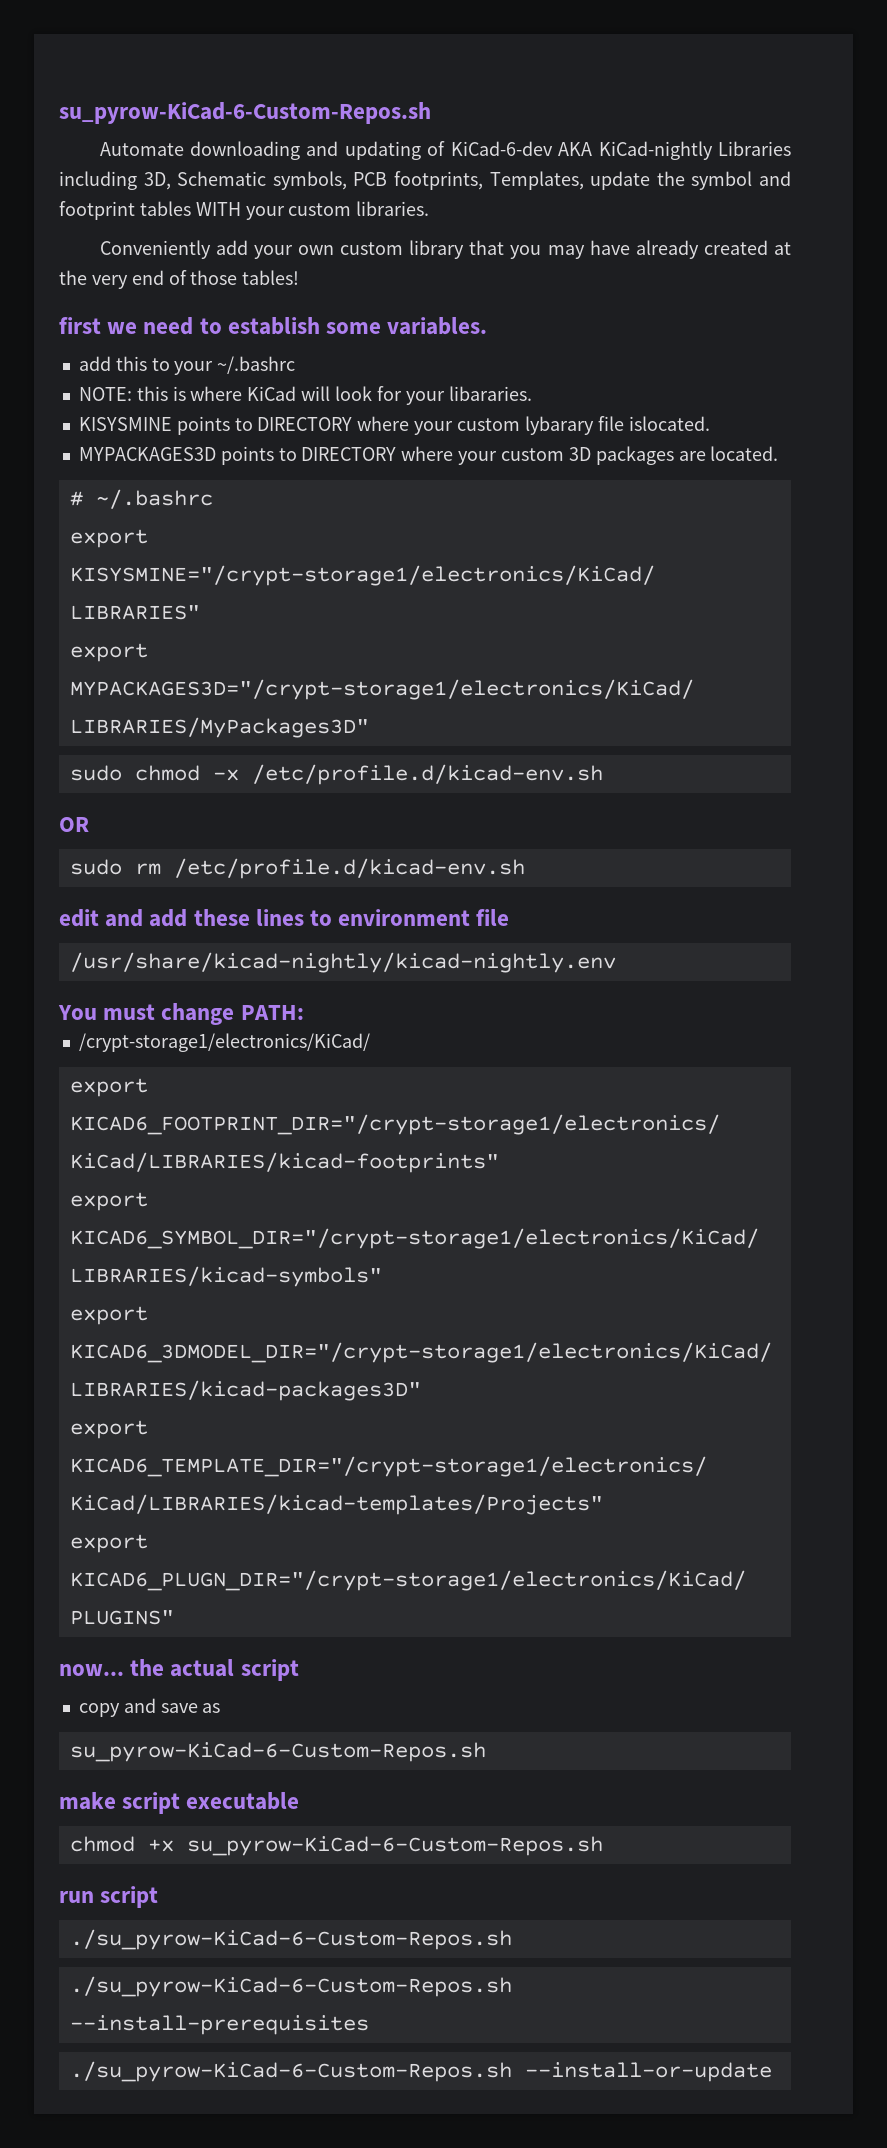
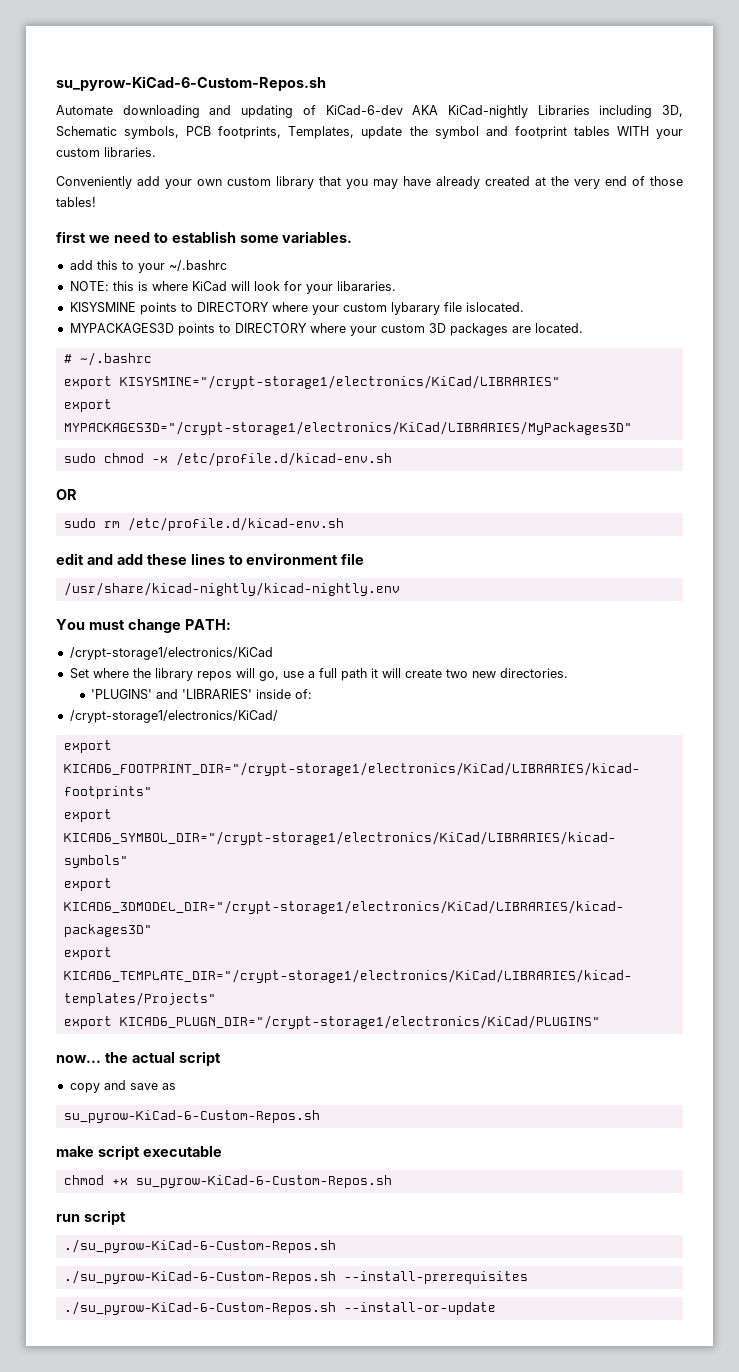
+ /crypt-storage1/electronics/KiCad
+ Set where the library repos will go, use a full path it will create two new directories.
+ 'PLUGINS' and 'LIBRARIES' inside of:

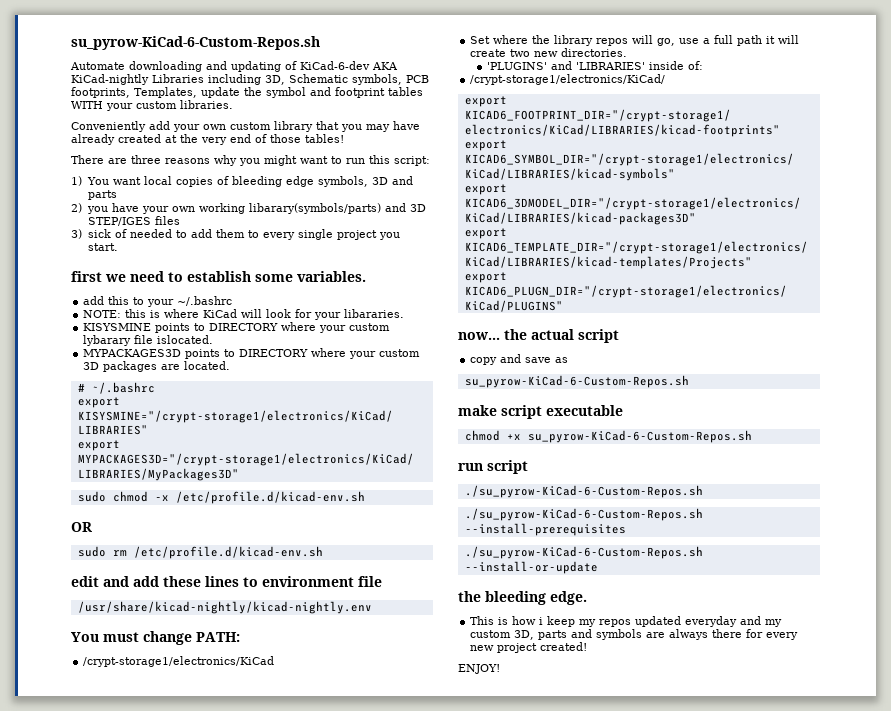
+ There are three reasons why you might want to run this script:
+ 1) You want local copies of bleeding edge symbols, 3D and parts
+ 2) you have your own working libarary(symbols/parts) and 3D STEP/IGES files
+ 3) sick of needed to add them to every single project you start.
+ the bleeding edge.
+ This is how i keep my repos updated everyday and my custom 3D, parts and symbols are always there for every new project created!
+ ENJOY!

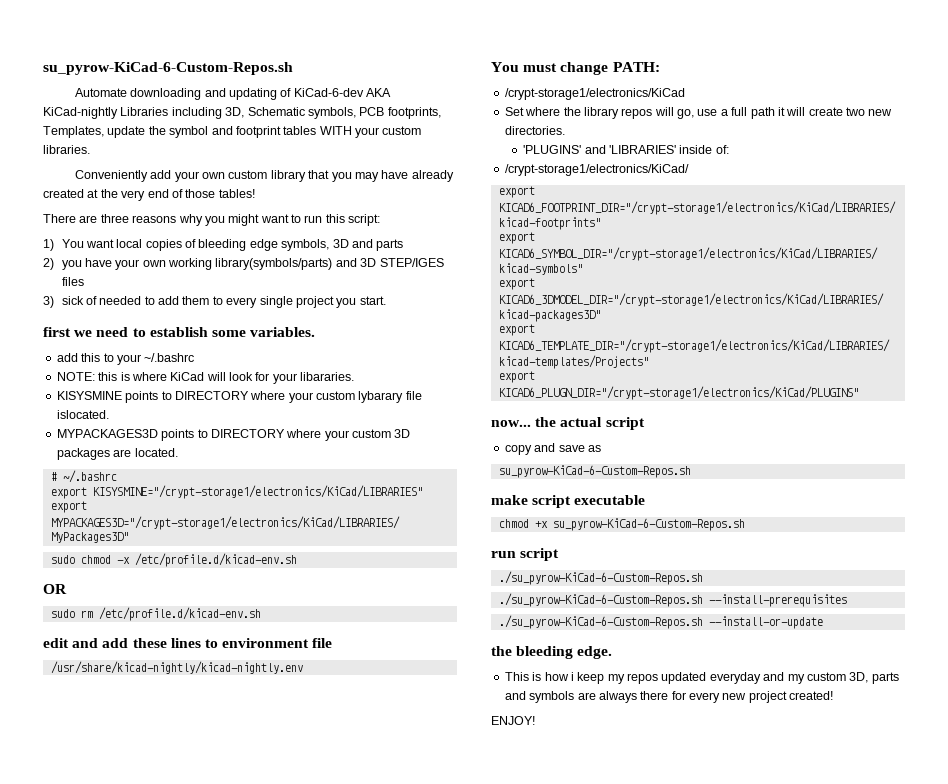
- 2) you have your own working libarary(symbols/parts) and 3D STEP/IGES files
+ 2) you have your own working library(symbols/parts) and 3D STEP/IGES files

